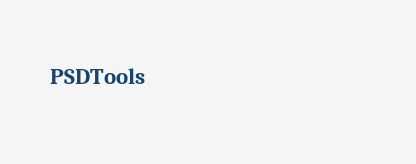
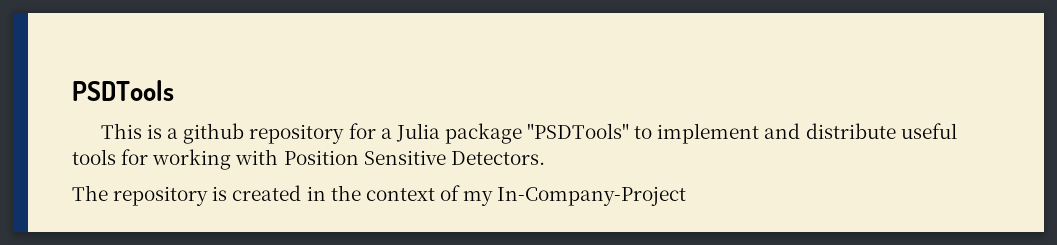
+ This is a github repository for a Julia package "PSDTools" to implement and distribute useful tools for working with Position Sensitive Detectors.
+ The repository is created in the context of my In-Company-Project

